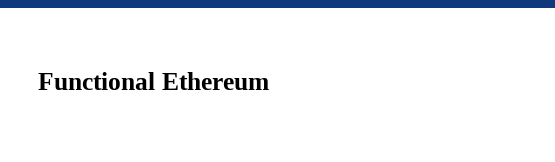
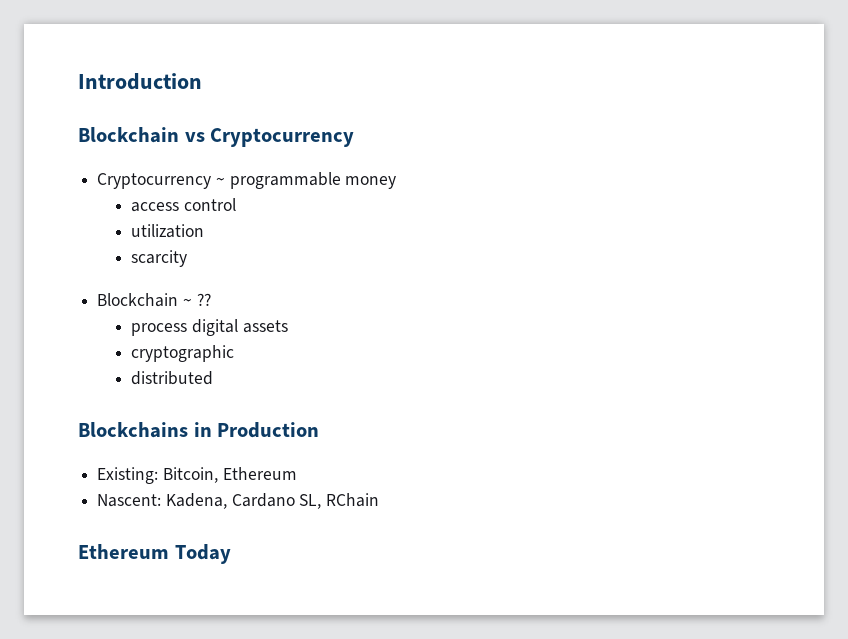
- Functional Ethereum
+ Introduction
+ Blockchain vs Cryptocurrency
+ Cryptocurrency ~ programmable money
+ access control
+ utilization
+ scarcity
+ Blockchain ~ ??
+ process digital assets
+ cryptographic
+ distributed
+ Blockchains in Production
+ Existing: Bitcoin, Ethereum
+ Nascent: Kadena, Cardano SL, RChain
+ Ethereum Today

